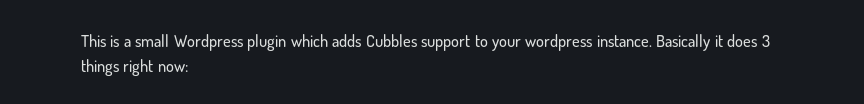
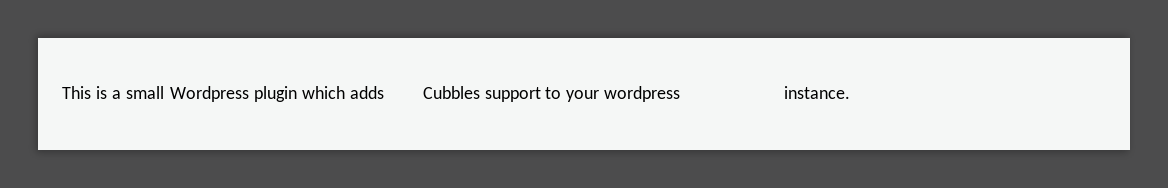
- Basically it does 3 things right now:

